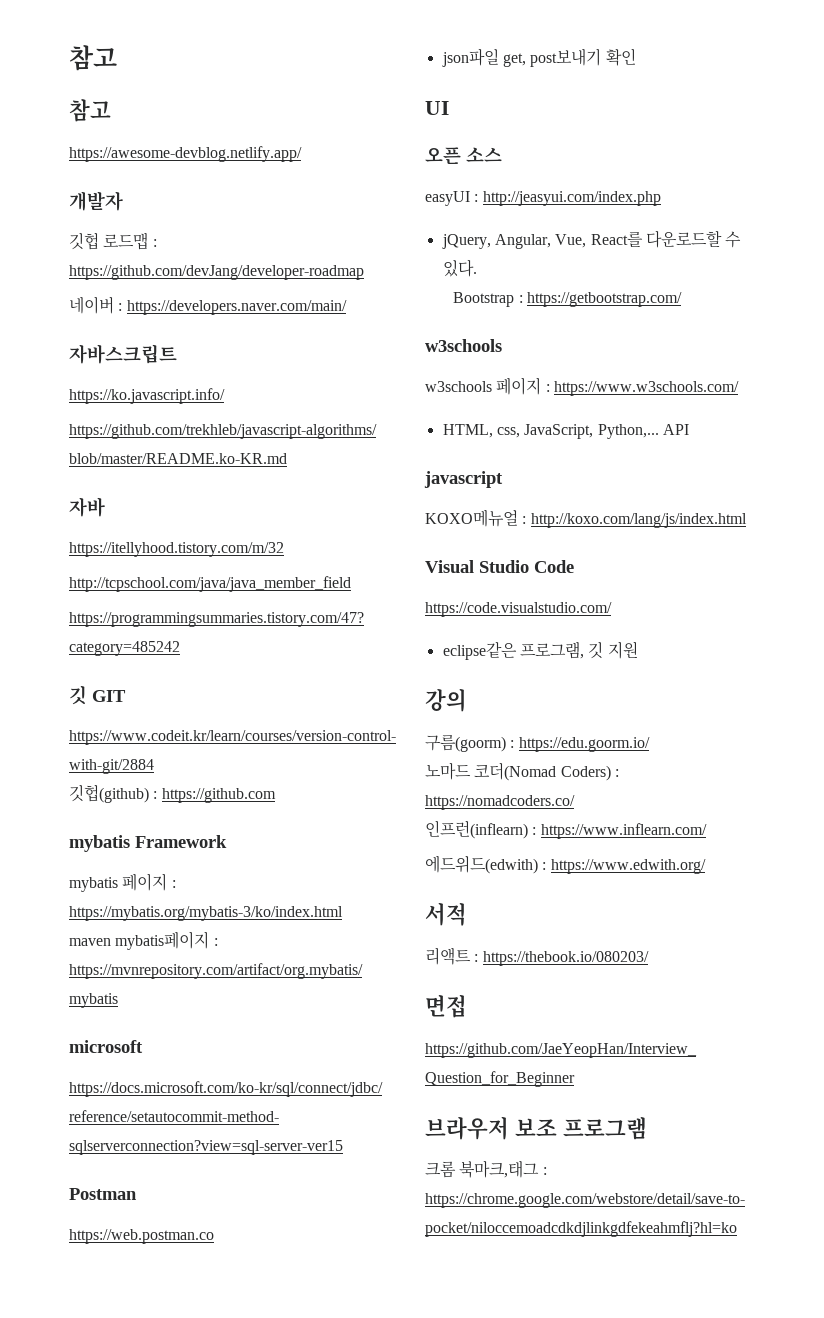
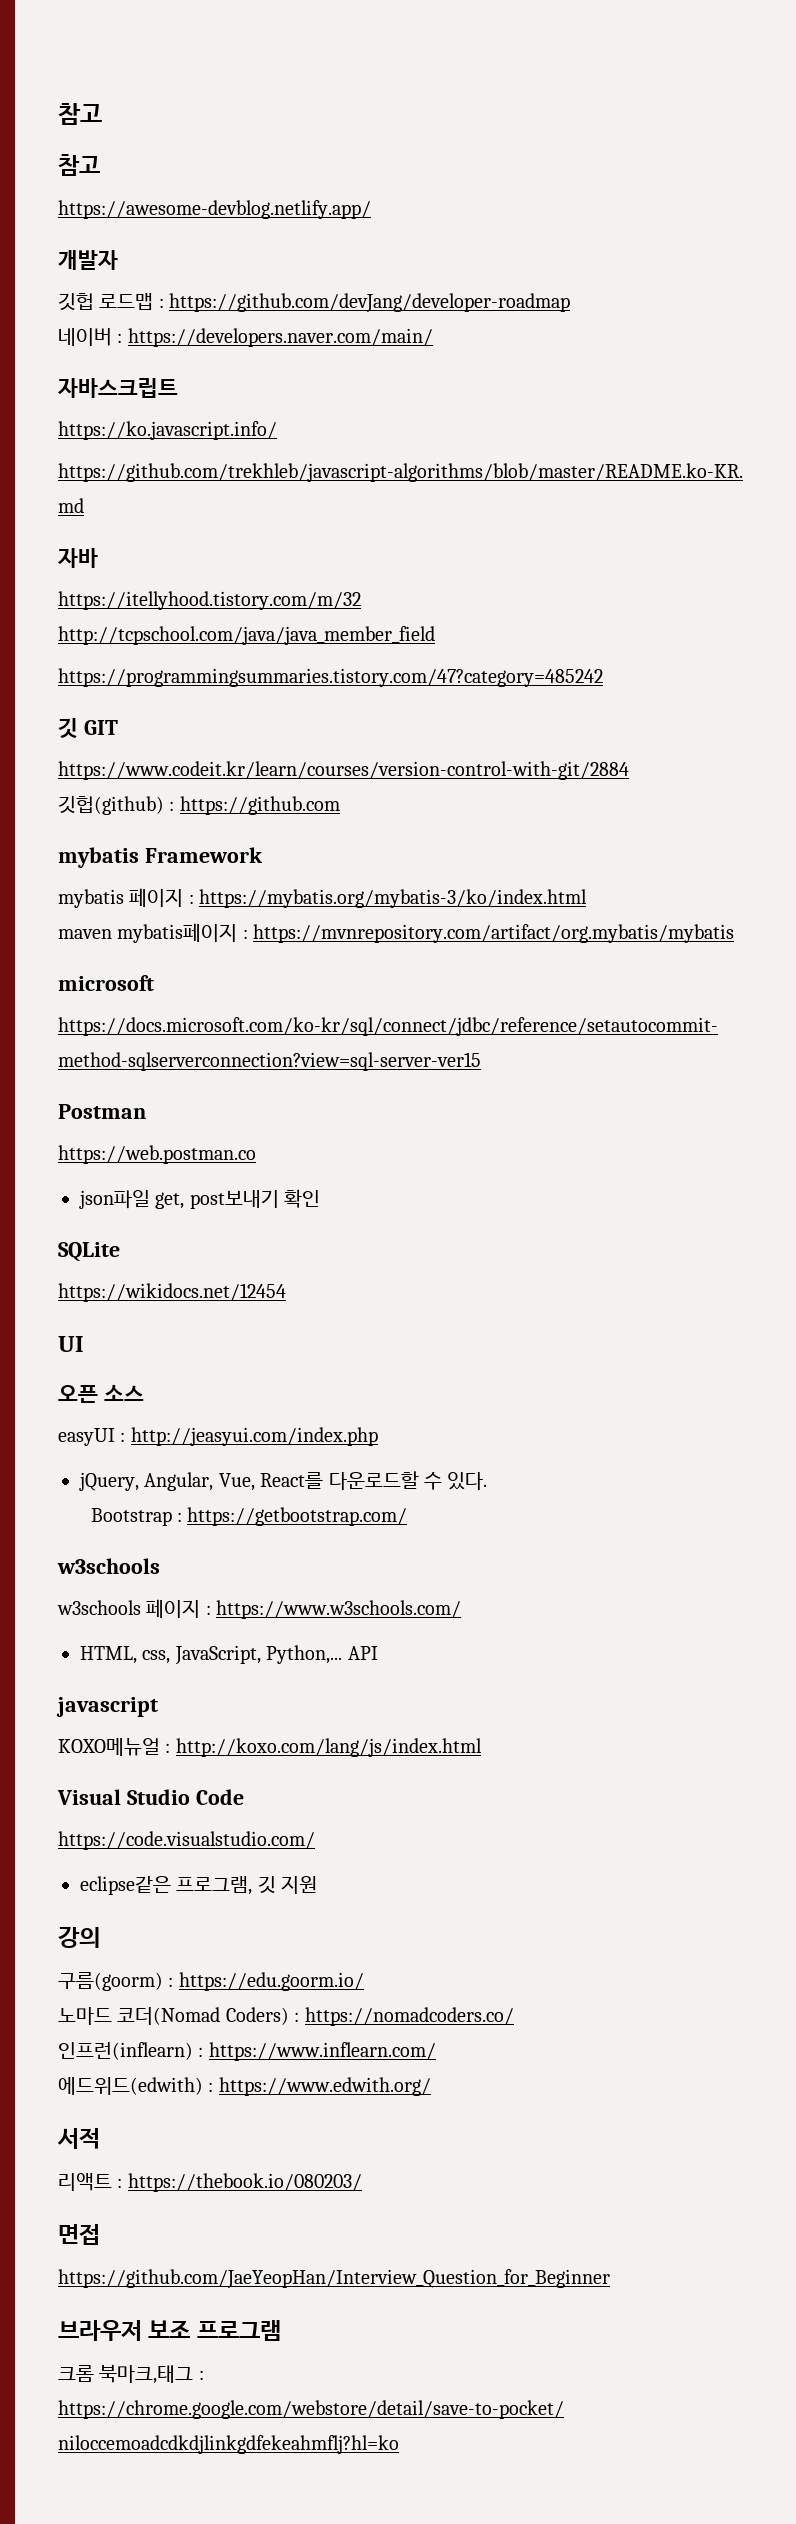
+ SQLite
+ https://wikidocs.net/12454

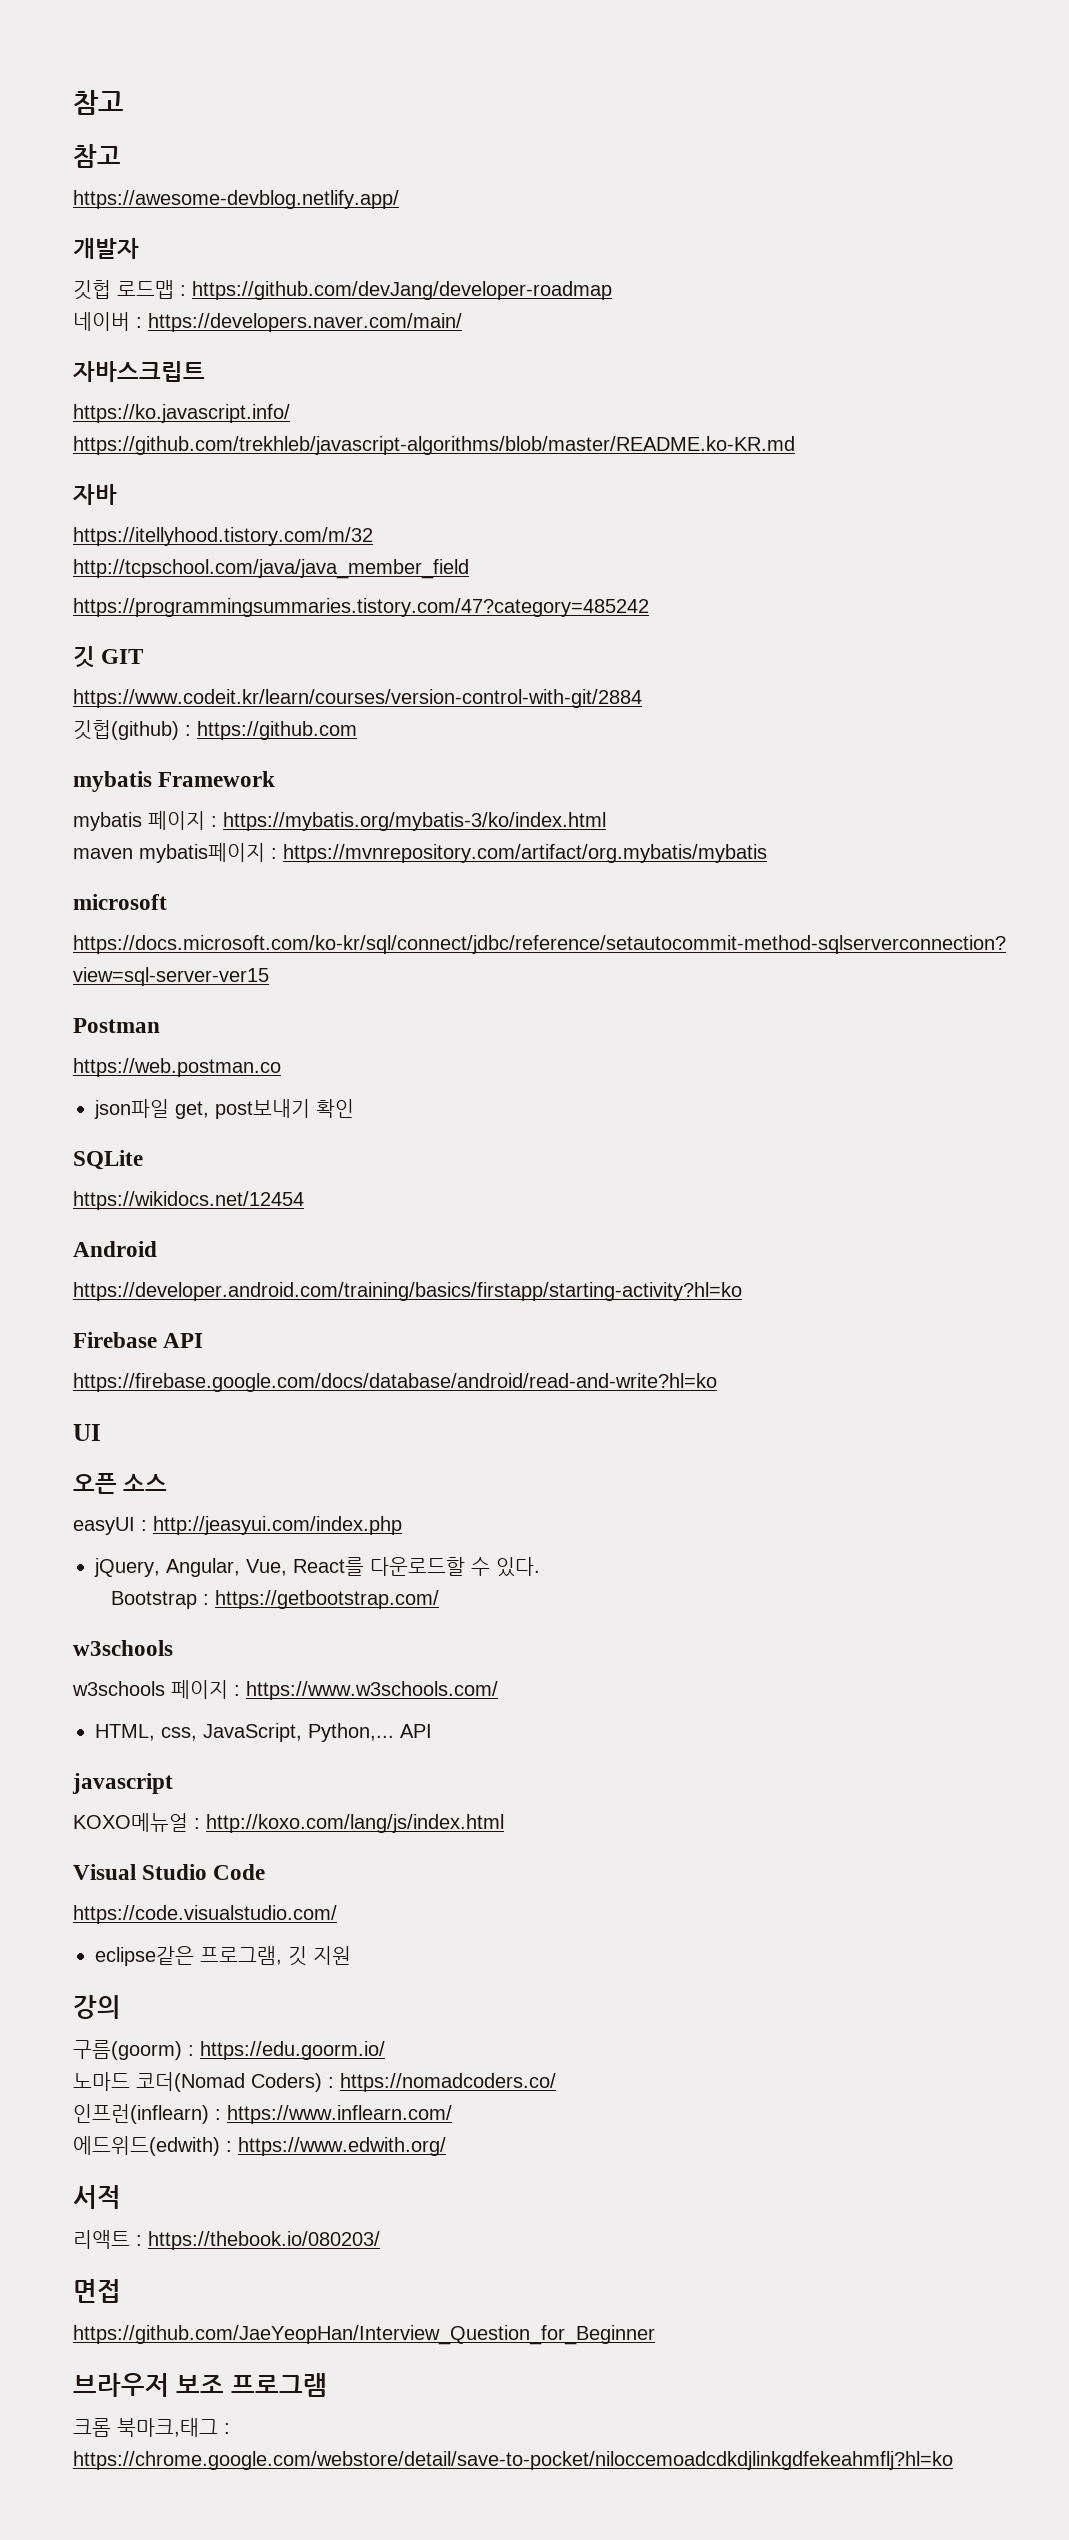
+ Android
+ https://developer.android.com/training/basics/firstapp/starting-activity?hl=ko
+ Firebase API
+ https://firebase.google.com/docs/database/android/read-and-write?hl=ko

